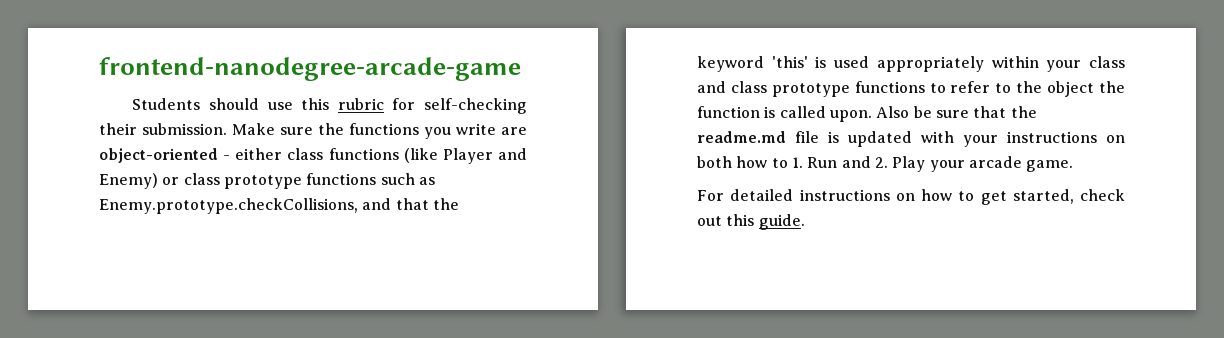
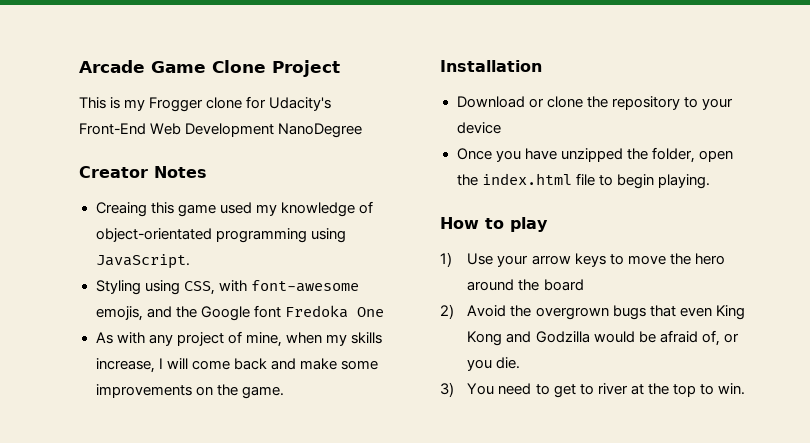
- frontend-nanodegree-arcade-game
- Students should use this rubric for self-checking their submission. Make sure the functions you write are object-oriented - either class functions (like Player and Enemy) or class prototype functions such as Enemy.prototype.checkCollisions, and that the keyword 'this' is used appropriately within your class and class prototype functions to refer to the object the function is called upon. Also be sure that the readme.md file is updated with your instructions on both how to 1. Run and 2. Play your arcade game.
- For detailed instructions on how to get started, check out this guide.
+ Arcade Game Clone Project
+ This is my Frogger clone for Udacity's Front-End Web Development NanoDegree
+ Creator Notes
+ Creaing this game used my knowledge of object-orientated programming using JavaScript.
+ Styling using CSS, with font-awesome emojis, and the Google font Fredoka One
+ As with any project of mine, when my skills increase, I will come back and make some improvements on the game.
+ Installation
+ Download or clone the repository to your device
+ Once you have unzipped the folder, open the index.html file to begin playing.
+ How to play
+ 1) Use your arrow keys to move the hero around the board
+ 2) Avoid the overgrown bugs that even King Kong and Godzilla would be afraid of, or you die.
+ 3) You need to get to river at the top to win.

